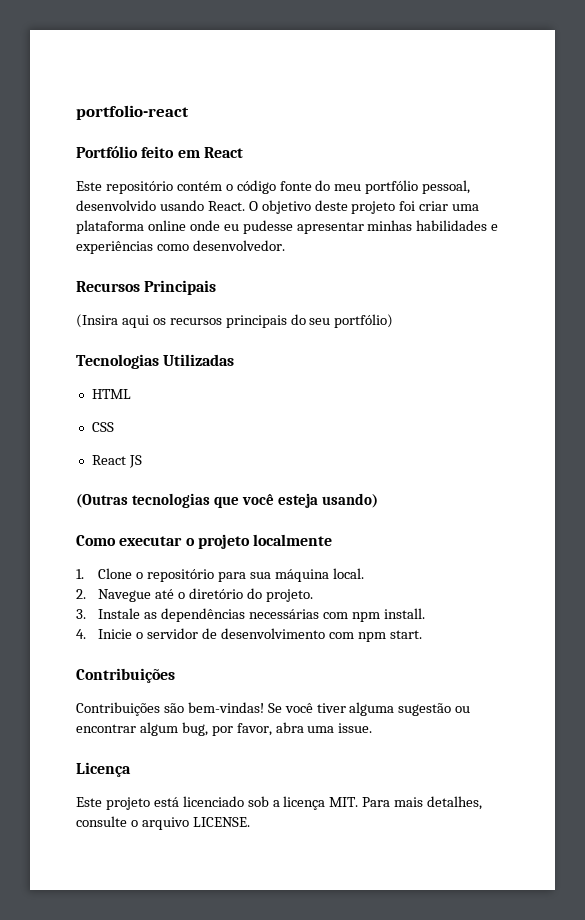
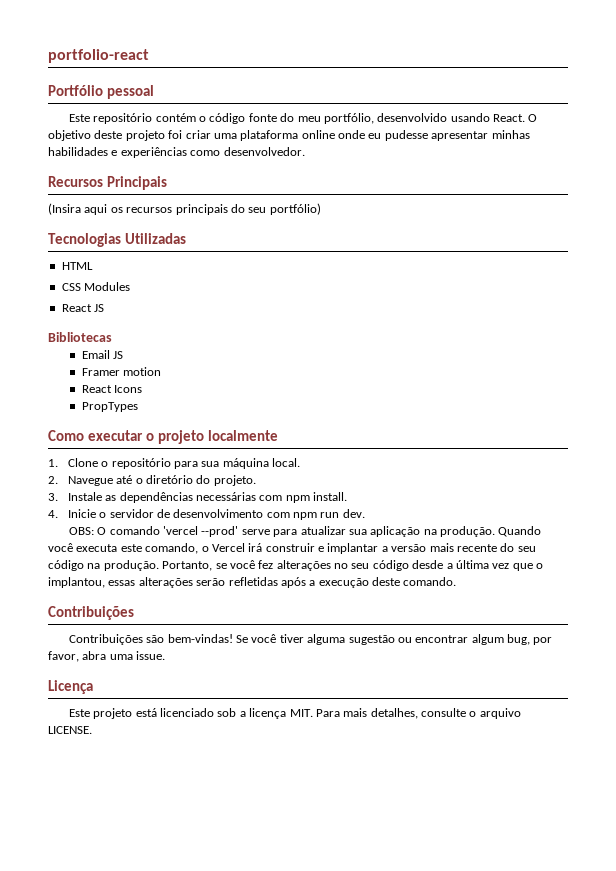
- Portfólio feito em React
+ Portfólio pessoal
- Este repositório contém o código fonte do meu portfólio pessoal, desenvolvido usando React.
+ Este repositório contém o código fonte do meu portfólio, desenvolvido usando React.
- CSS
+ CSS Modules
- (Outras tecnologias que você esteja usando)
+ Bibliotecas
+ Email JS
+ Framer motion
+ React Icons
+ PropTypes
- 4. Inicie o servidor de desenvolvimento com npm start.
+ 4. Inicie o servidor de desenvolvimento com npm run dev.
+ OBS: O comando 'vercel --prod' serve para atualizar sua aplicação na produção. Quando você executa este comando, o Vercel irá construir e implantar a versão mais recente do seu código na produção. Portanto, se você fez alterações no seu código desde a última vez que o implantou, essas alterações serão refletidas após a execução deste comando.

